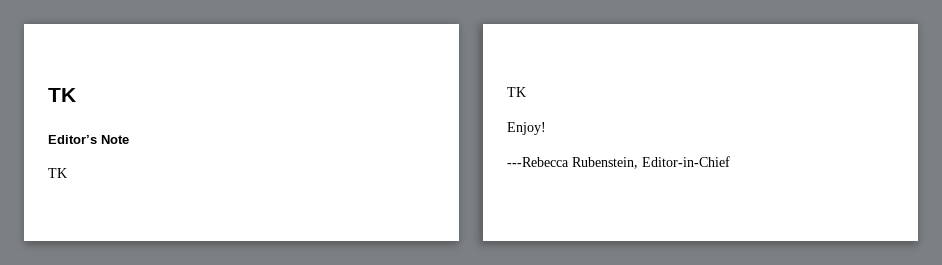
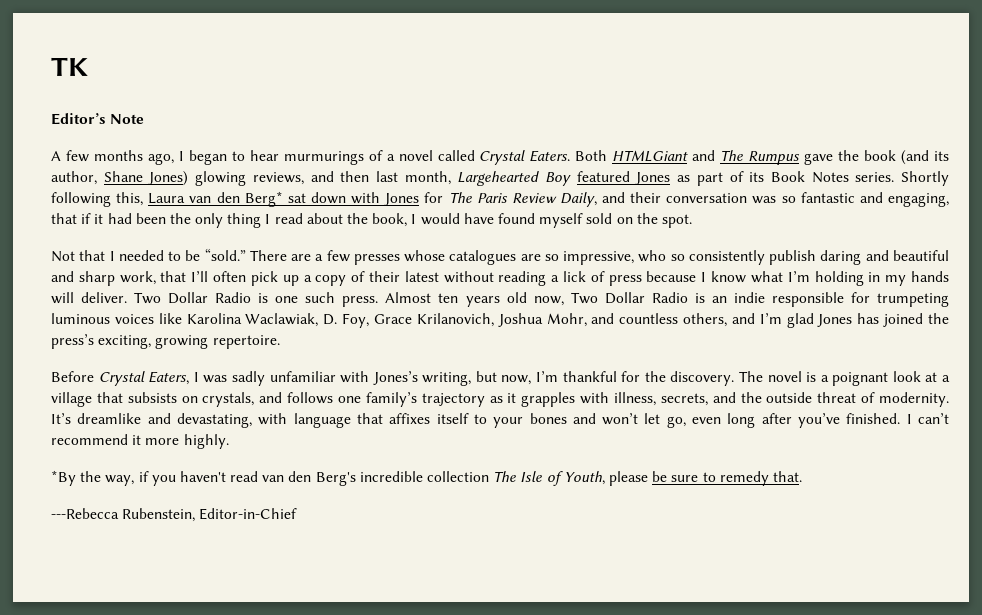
  Editor’s Note
- TK
- TK
- Enjoy!
+ A few months ago, I began to hear murmurings of a novel called Crystal Eaters. Both HTMLGiant and The Rumpus gave the book (and its author, Shane Jones) glowing reviews, and then last month, Largehearted Boy featured Jones as part of its Book Notes series. Shortly following this, Laura van den Berg* sat down with Jones for The Paris Review Daily, and their conversation was so fantastic and engaging, that if it had been the only thing I read about the book, I would have found myself sold on the spot.
+ Not that I needed to be “sold.” There are a few presses whose catalogues are so impressive, who so consistently publish daring and beautiful and sharp work, that I’ll often pick up a copy of their latest without reading a lick of press because I know what I’m holding in my hands will deliver. Two Dollar Radio is one such press. Almost ten years old now, Two Dollar Radio is an indie responsible for trumpeting luminous voices like Karolina Waclawiak, D. Foy, Grace Krilanovich, Joshua Mohr, and countless others, and I’m glad Jones has joined the press’s exciting, growing repertoire.
+ Before Crystal Eaters, I was sadly unfamiliar with Jones’s writing, but now, I’m thankful for the discovery. The novel is a poignant look at a village that subsists on crystals, and follows one family’s trajectory as it grapples with illness, secrets, and the outside threat of modernity. It’s dreamlike and devastating, with language that affixes itself to your bones and won’t let go, even long after you’ve finished. I can’t recommend it more highly.
+ *By the way, if you haven't read van den Berg's incredible collection The Isle of Youth, please be sure to remedy that.

